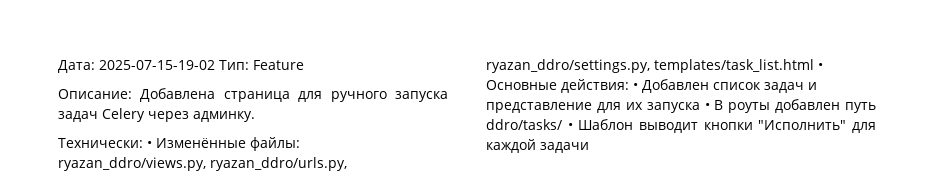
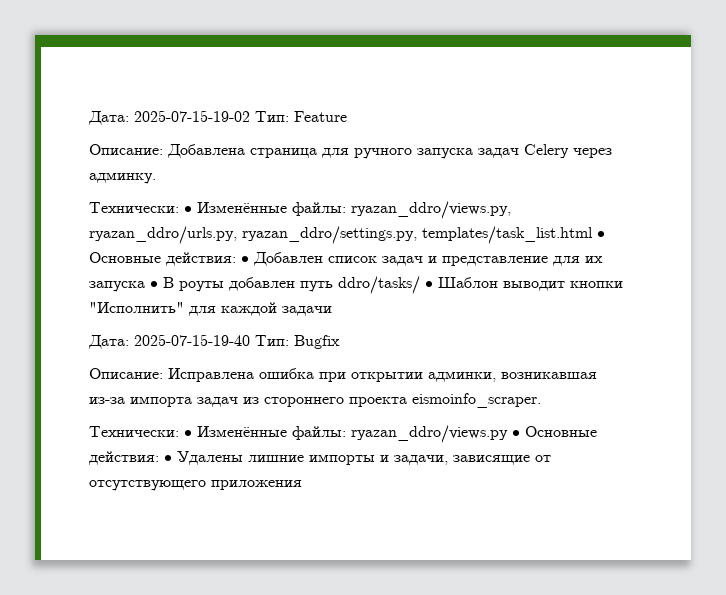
+ Дата: 2025-07-15-19-40 Тип: Bugfix
+ Описание: Исправлена ошибка при открытии админки, возникавшая из-за импорта задач из стороннего проекта eismoinfo_scraper.
+ Технически: • Изменённые файлы: ryazan_ddro/views.py • Основные действия: • Удалены лишние импорты и задачи, зависящие от отсутствующего приложения

